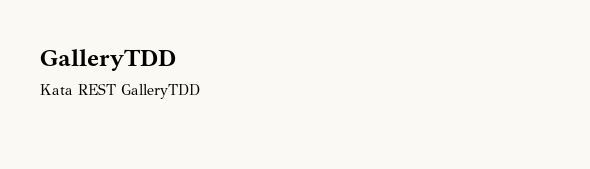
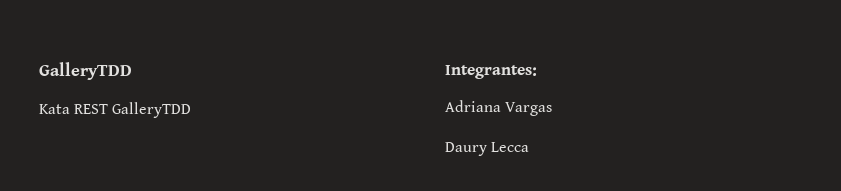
+ Integrantes:
+ Adriana Vargas
+ Daury Lecca

